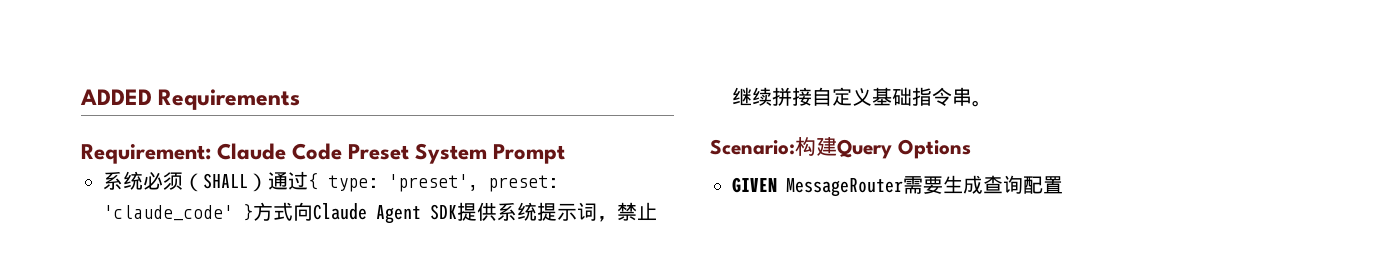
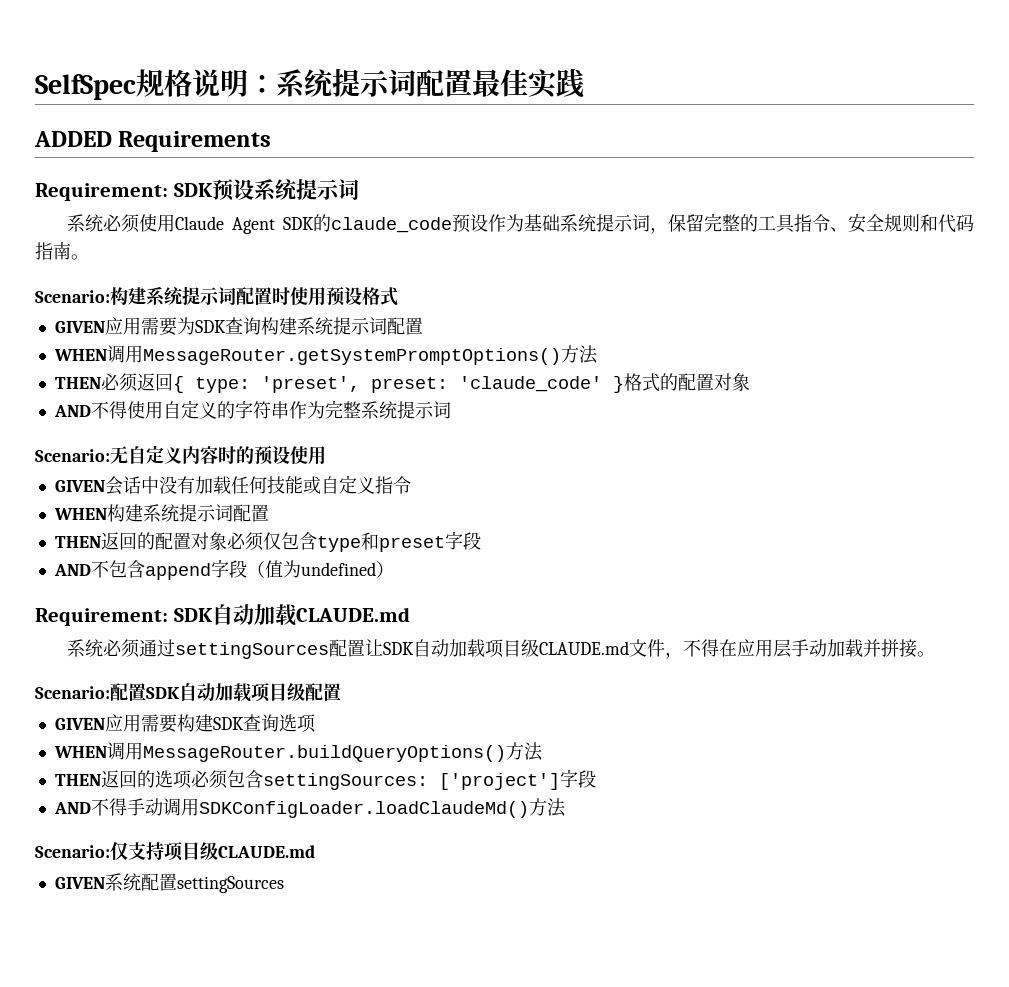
+ SelfSpec规格说明：系统提示词配置最佳实践
  ADDED Requirements
- Requirement: Claude Code Preset System Prompt
- 系统必须（SHALL）通过{ type: 'preset', preset: 'claude_code' }方式向Claude Agent SDK提供系统提示词，禁止继续拼接自定义基础指令串。
- Scenario:构建Query Options
- GIVEN MessageRouter需要生成查询配置
+ Requirement: SDK预设系统提示词
+ 系统必须使用Claude Agent SDK的claude_code预设作为基础系统提示词，保留完整的工具指令、安全规则和代码指南。
+ Scenario:构建系统提示词配置时使用预设格式
+ GIVEN应用需要为SDK查询构建系统提示词配置
+ WHEN调用MessageRouter.getSystemPromptOptions()方法
+ THEN必须返回{ type: 'preset', preset: 'claude_code' }格式的配置对象
+ AND不得使用自定义的字符串作为完整系统提示词
+ Scenario:无自定义内容时的预设使用
+ GIVEN会话中没有加载任何技能或自定义指令
+ WHEN构建系统提示词配置
+ THEN返回的配置对象必须仅包含type和preset字段
+ AND不包含append字段（值为undefined）
+ Requirement: SDK自动加载CLAUDE.md
+ 系统必须通过settingSources配置让SDK自动加载项目级CLAUDE.md文件，不得在应用层手动加载并拼接。
+ Scenario:配置SDK自动加载项目级配置
+ GIVEN应用需要构建SDK查询选项
+ WHEN调用MessageRouter.buildQueryOptions()方法
+ THEN返回的选项必须包含settingSources: ['project']字段
+ AND不得手动调用SDKConfigLoader.loadClaudeMd()方法
+ Scenario:仅支持项目级CLAUDE.md
+ GIVEN系统配置settingSources

